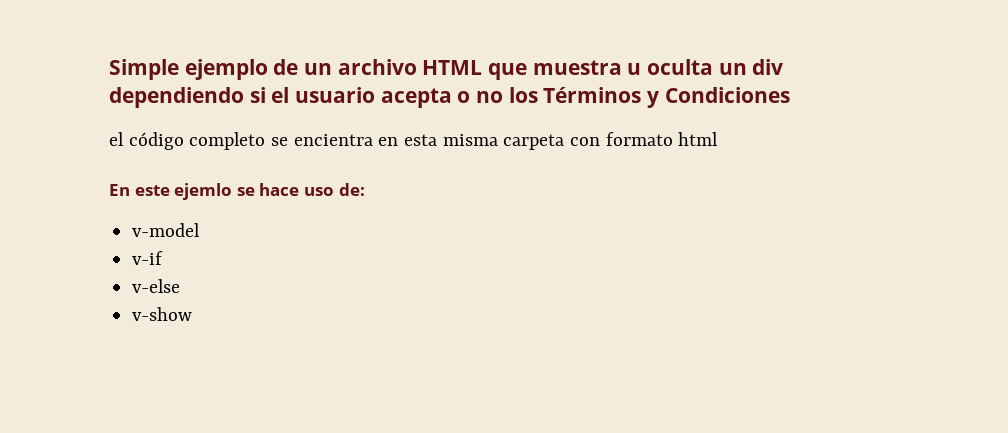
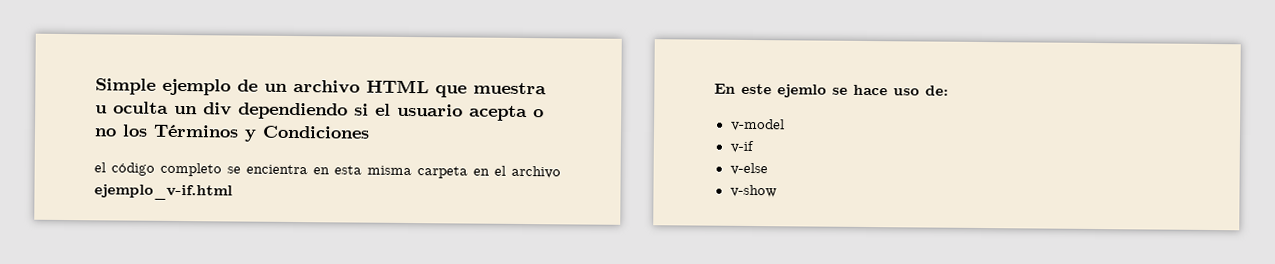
- el código completo se encientra en esta misma carpeta con formato html
+ el código completo se encientra en esta misma carpeta en el archivo ejemplo_v-if.html

